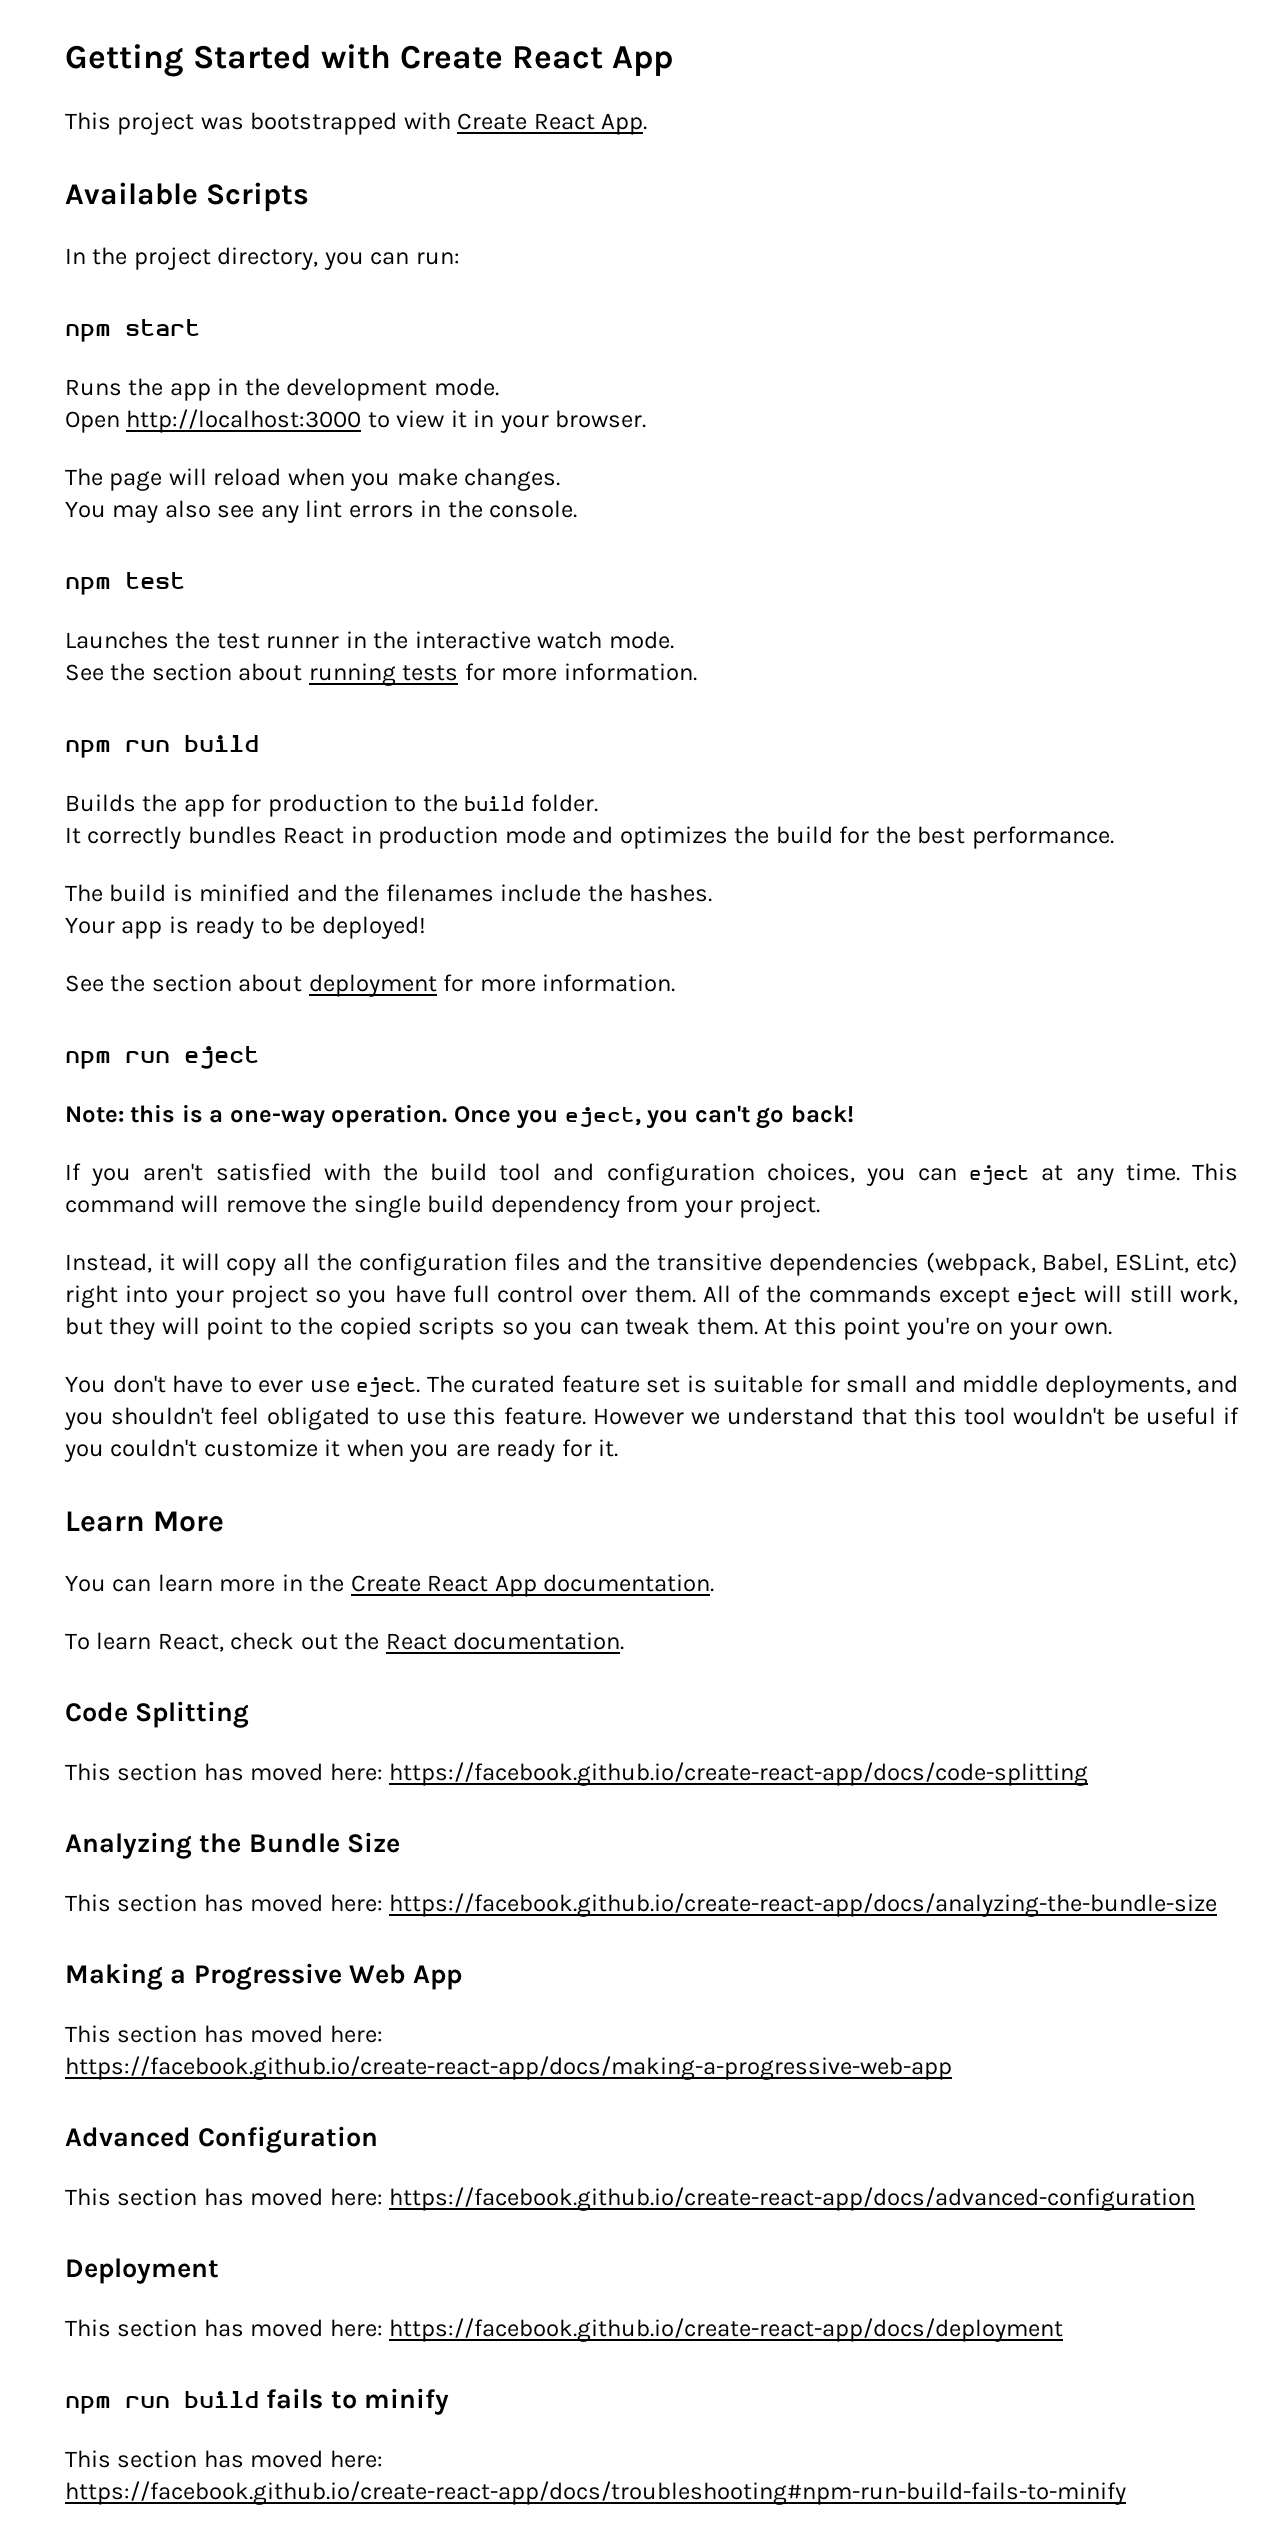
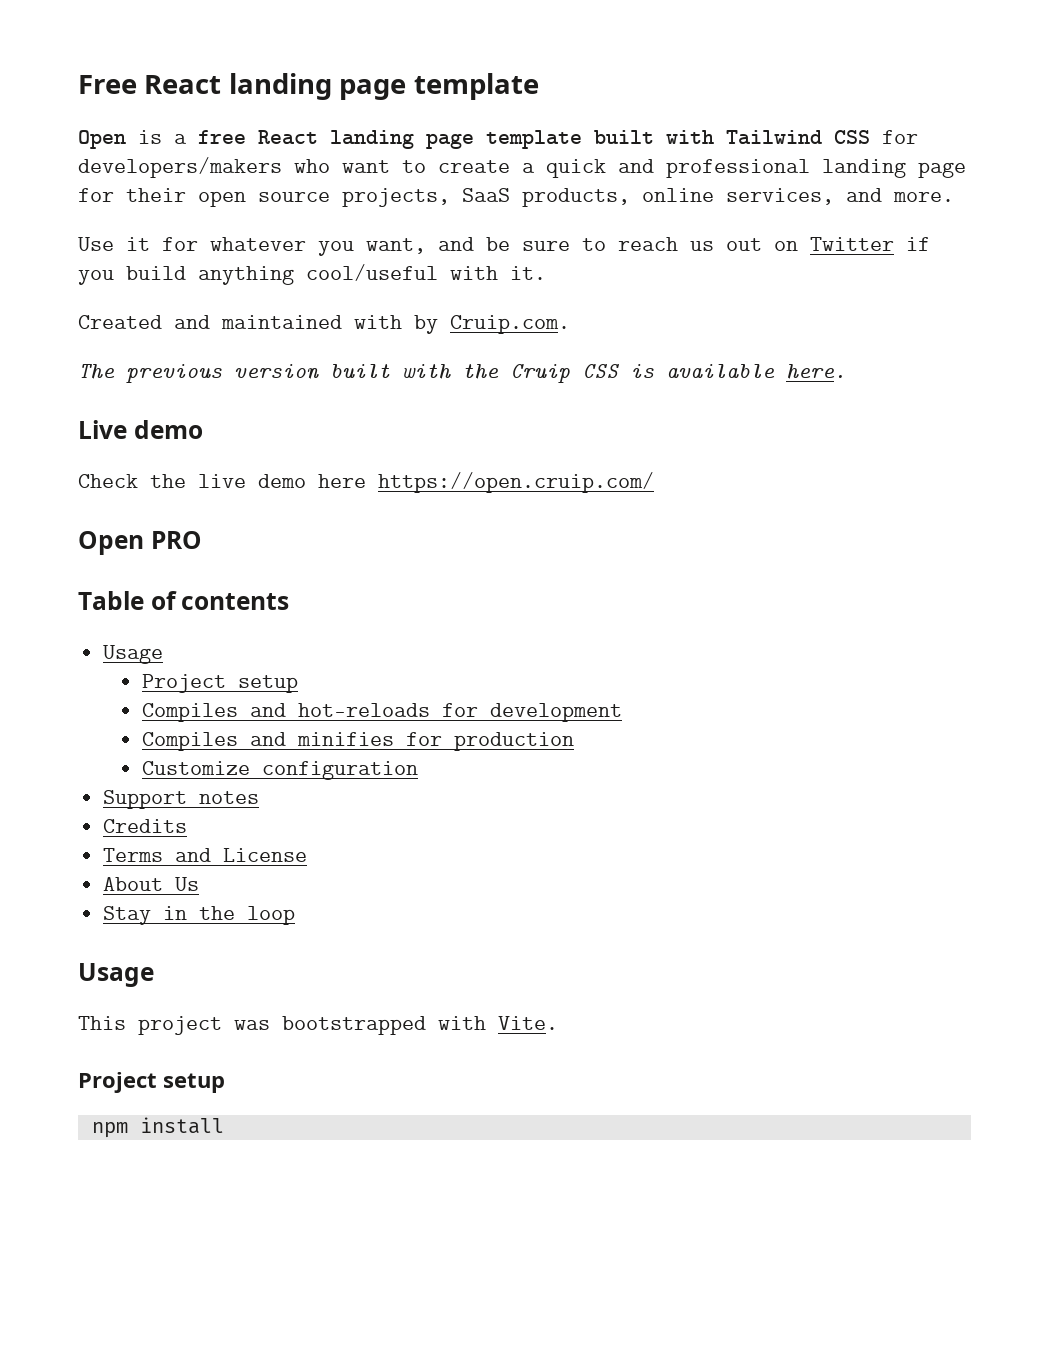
- Getting Started with Create React App
+ Free React landing page template
+ Open is a free React landing page template built with Tailwind CSS for developers/makers who want to create a quick and professional landing page for their open source projects, SaaS products, online services, and more.
+ Use it for whatever you want, and be sure to reach us out on Twitter if you build anything cool/useful with it.
+ Created and maintained with by Cruip.com.
+ The previous version built with the Cruip CSS is available here.
+ Live demo
+ Check the live demo here https://open.cruip.com/
+ Open PRO
+ Table of contents
+ Usage
+ Project setup
+ Compiles and hot-reloads for development
+ Compiles and minifies for production
+ Customize configuration
+ Support notes
+ Credits
+ Terms and License
+ About Us
+ Stay in the loop
+ Usage
- This project was bootstrapped with Create React App.
- Available Scripts
- In the project directory, you can run:
- npm start
- Runs the app in the development mode.
- Open http://localhost:3000 to view it in your browser.
- The page will reload when you make changes.
- You may also see any lint errors in the console.
- npm test
- Launches the test runner in the interactive watch mode.
- See the section about running tests for more information.
- npm run build
- Builds the app for production to the build folder.
- It correctly bundles React in production mode and optimizes the build for the best performance.
- The build is minified and the filenames include the hashes.
- Your app is ready to be deployed!
- See the section about deployment for more information.
- npm run eject
- Note: this is a one-way operation. Once you eject, you can't go back!
- If you aren't satisfied with the build tool and configuration choices, you can eject at any time. This command will remove the single build dependency from your project.
- Instead, it will copy all the configuration files and the transitive dependencies (webpack, Babel, ESLint, etc) right into your project so you have full control over them. All of the commands except eject will still work, but they will point to the copied scripts so you can tweak them. At this point you're on your own.
- You don't have to ever use eject. The curated feature set is suitable for small and middle deployments, and you shouldn't feel obligated to use this feature. However we understand that this tool wouldn't be useful if you couldn't customize it when you are ready for it.
- Learn More
- You can learn more in the Create React App documentation.
- To learn React, check out the React documentation.
- Code Splitting
- This section has moved here: https://facebook.github.io/create-react-app/docs/code-splitting
- Analyzing the Bundle Size
- This section has moved here: https://facebook.github.io/create-react-app/docs/analyzing-the-bundle-size
- Making a Progressive Web App
- This section has moved here: https://facebook.github.io/create-react-app/docs/making-a-progressive-web-app
- Advanced Configuration
- This section has moved here: https://facebook.github.io/create-react-app/docs/advanced-configuration
- Deployment
- This section has moved here: https://facebook.github.io/create-react-app/docs/deployment
- npm run build fails to minify
- This section has moved here: https://facebook.github.io/create-react-app/docs/troubleshooting#npm-run-build-fails-to-minify
+ This project was bootstrapped with Vite.
+ Project setup
+ npm install

